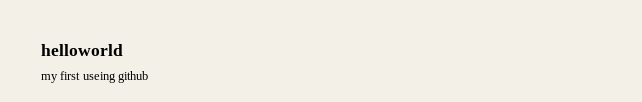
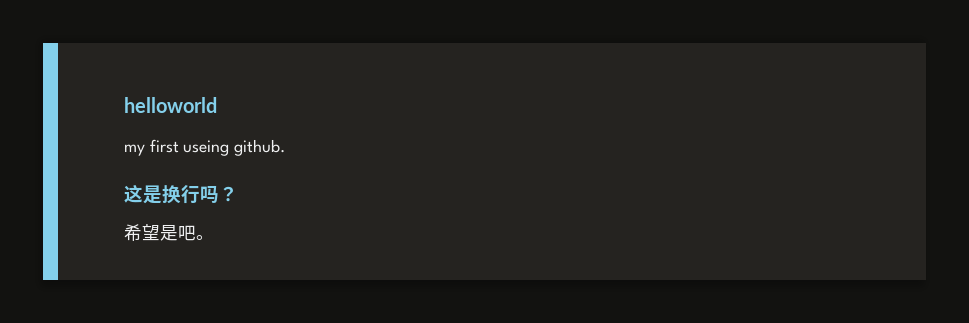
- my first useing github
+ my first useing github.
+ 这是换行吗？
+ 希望是吧。

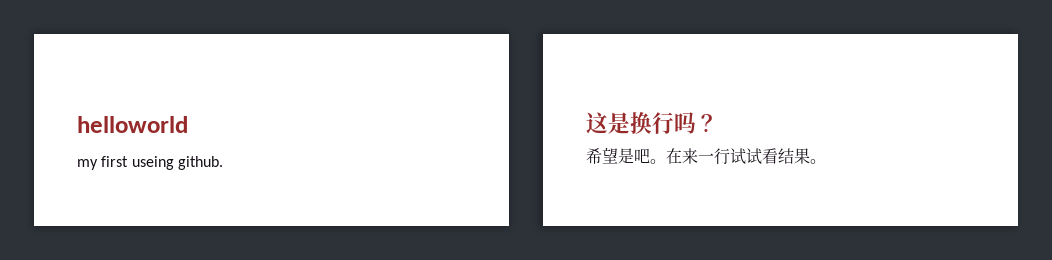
+ 在来一行试试看结果。

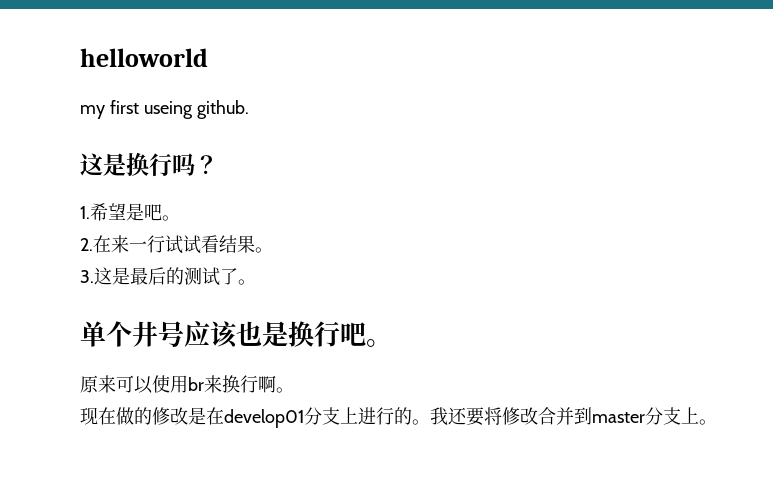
- 希望是吧。在来一行试试看结果。
+ 1.希望是吧。
+ 2.在来一行试试看结果。
+ 3.这是最后的测试了。
+ 单个井号应该也是换行吧。
+ 原来可以使用br来换行啊。
+ 现在做的修改是在develop01分支上进行的。我还要将修改合并到master分支上。

